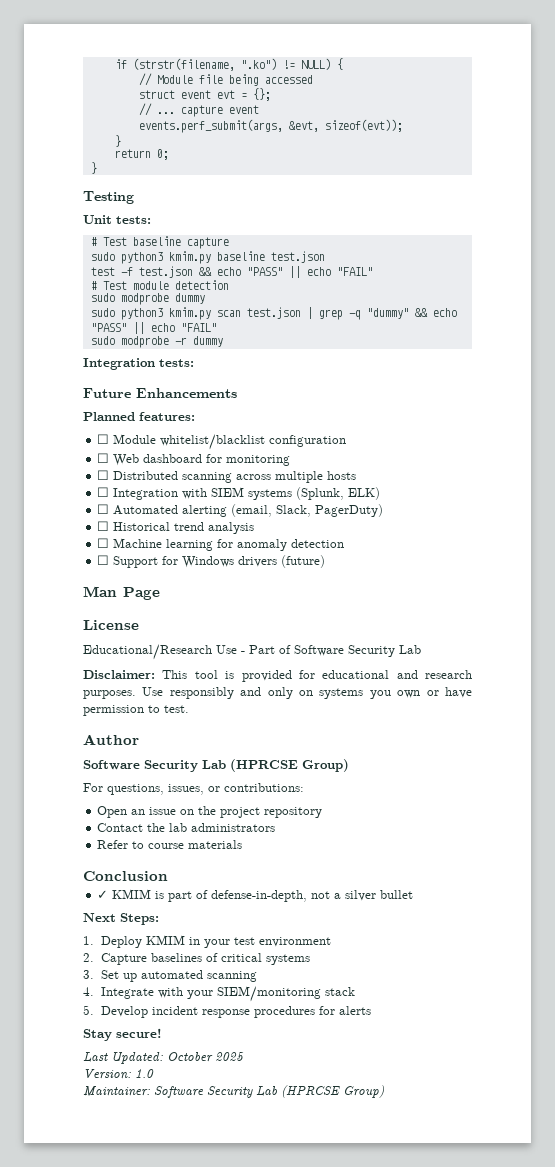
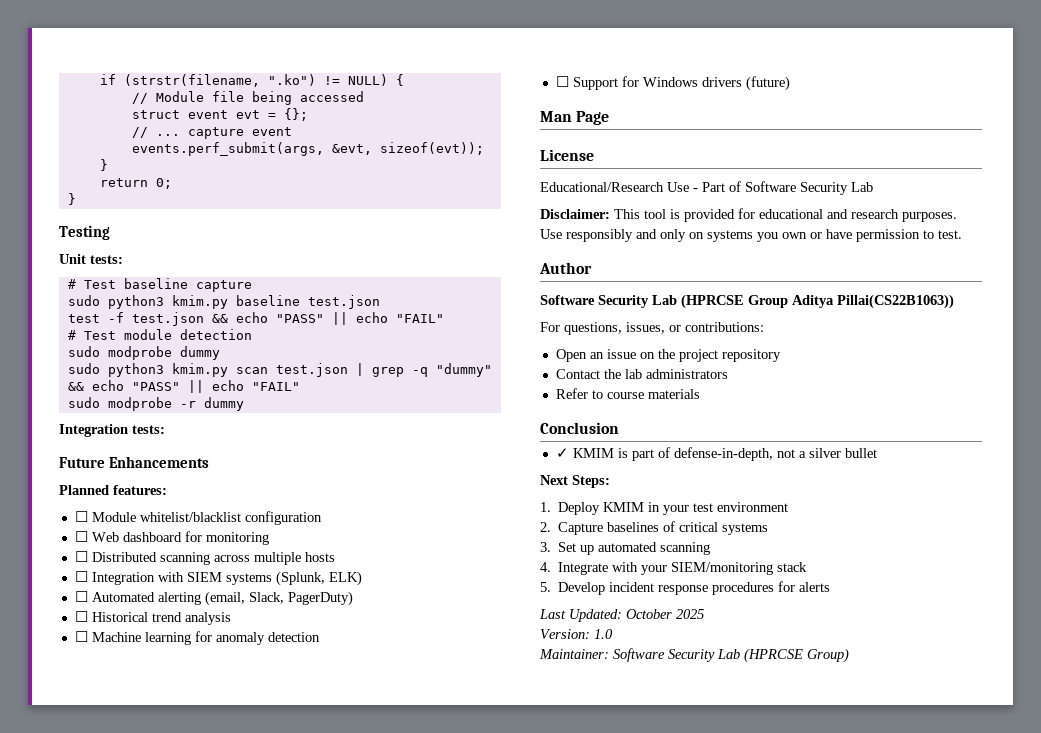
  Author
- Software Security Lab (HPRCSE Group)
+ Software Security Lab (HPRCSE Group Aditya Pillai(CS22B1063))
- Stay secure!

